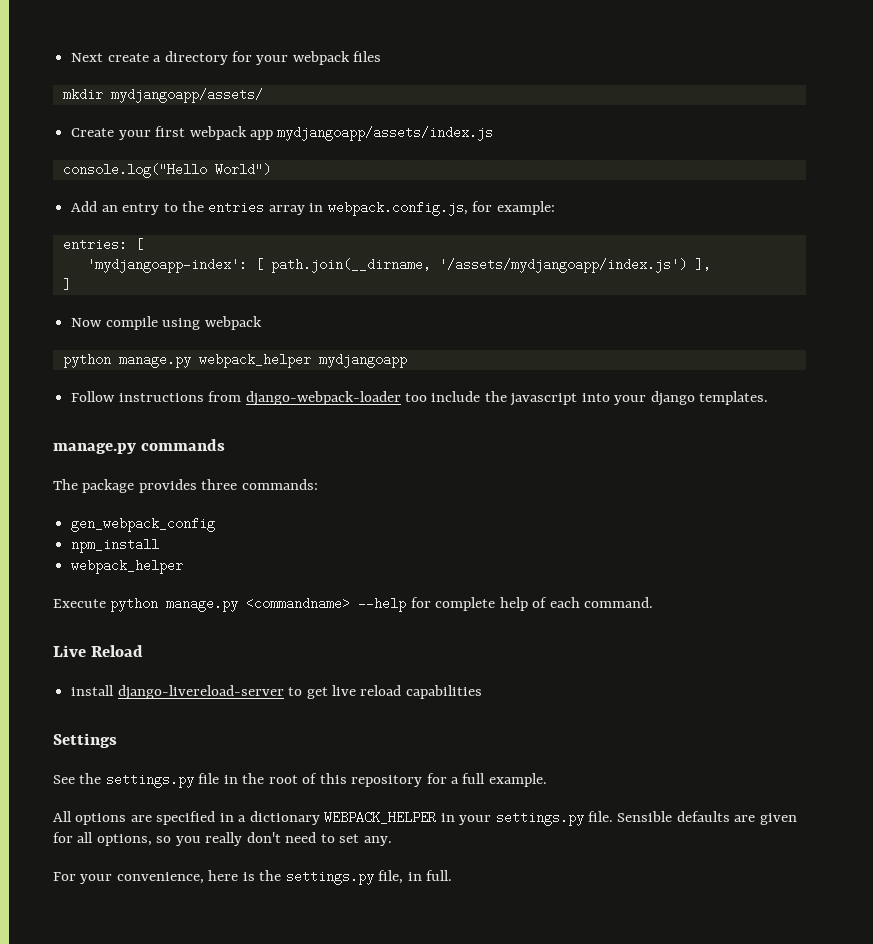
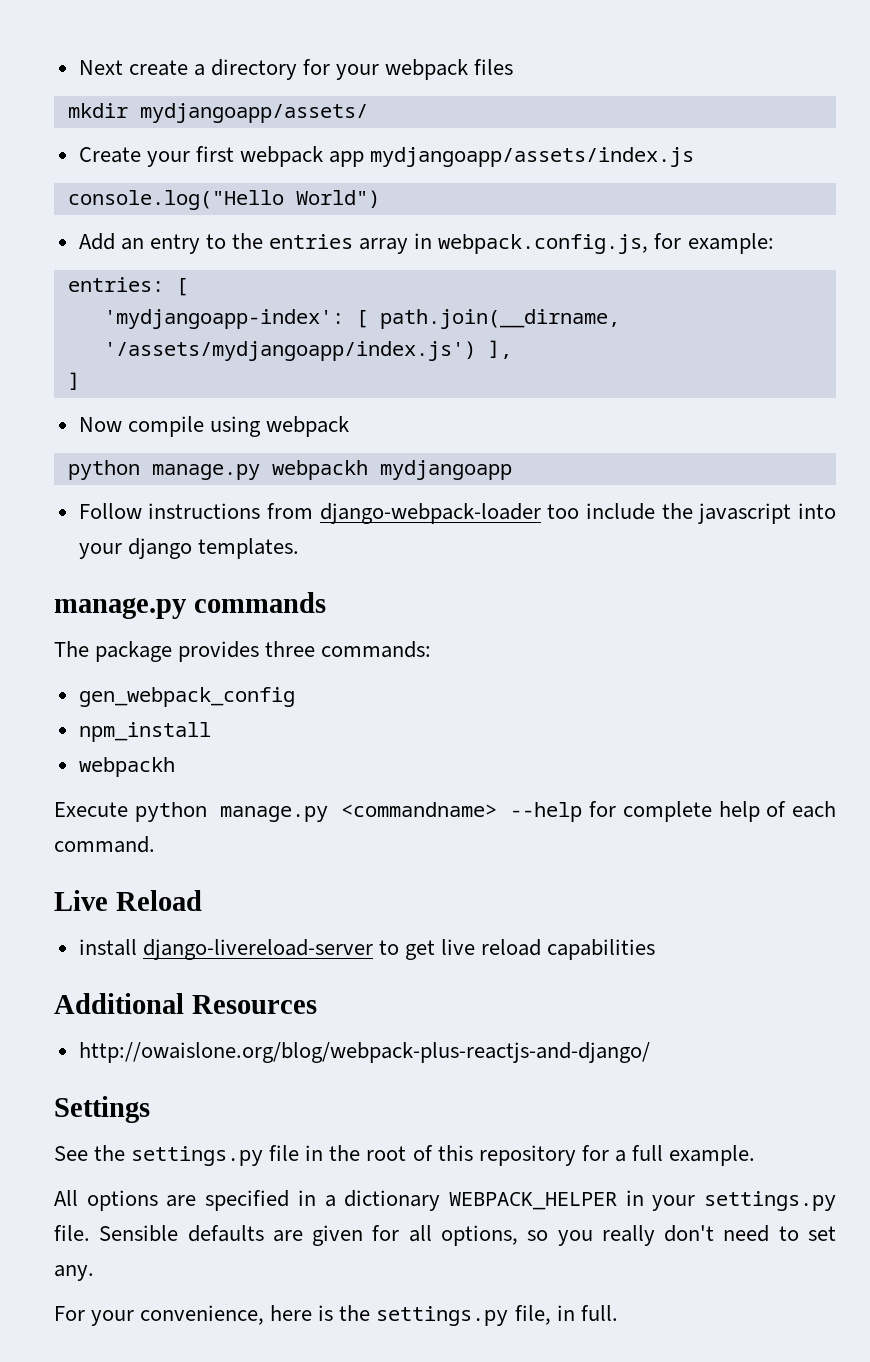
- python manage.py webpack_helper mydjangoapp
+ python manage.py webpackh mydjangoapp
  npm_install
- webpack_helper
+ webpackh
+ Additional Resources
+ http://owaislone.org/blog/webpack-plus-reactjs-and-django/

